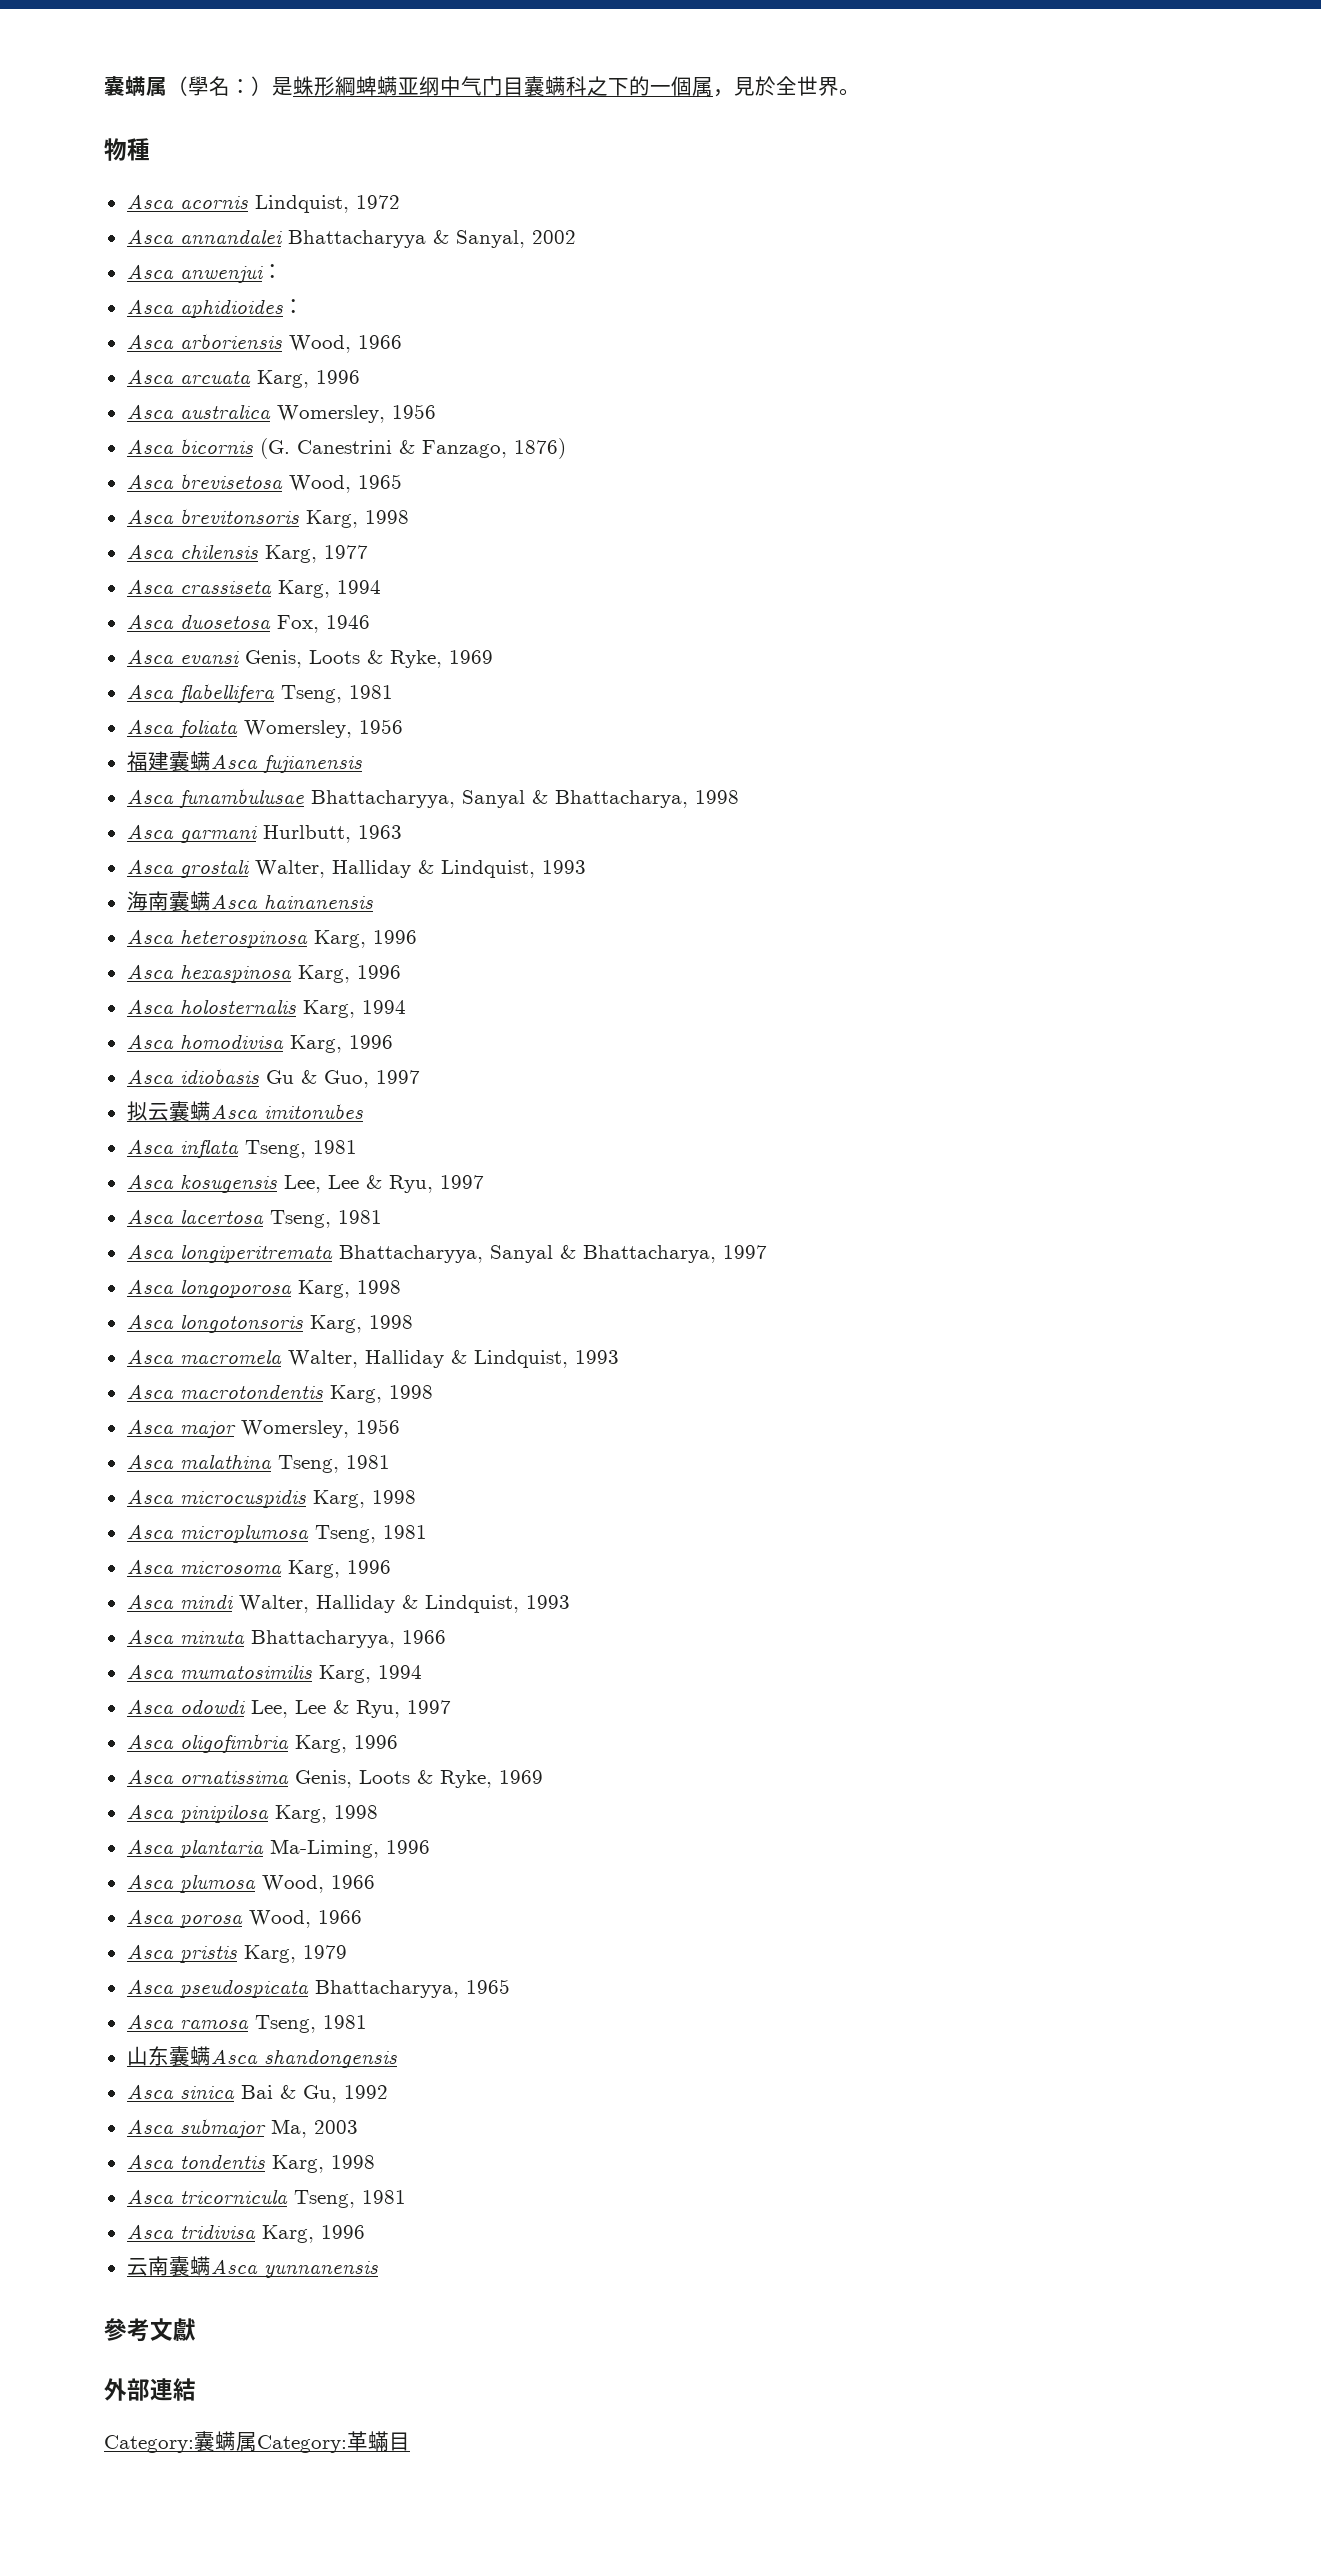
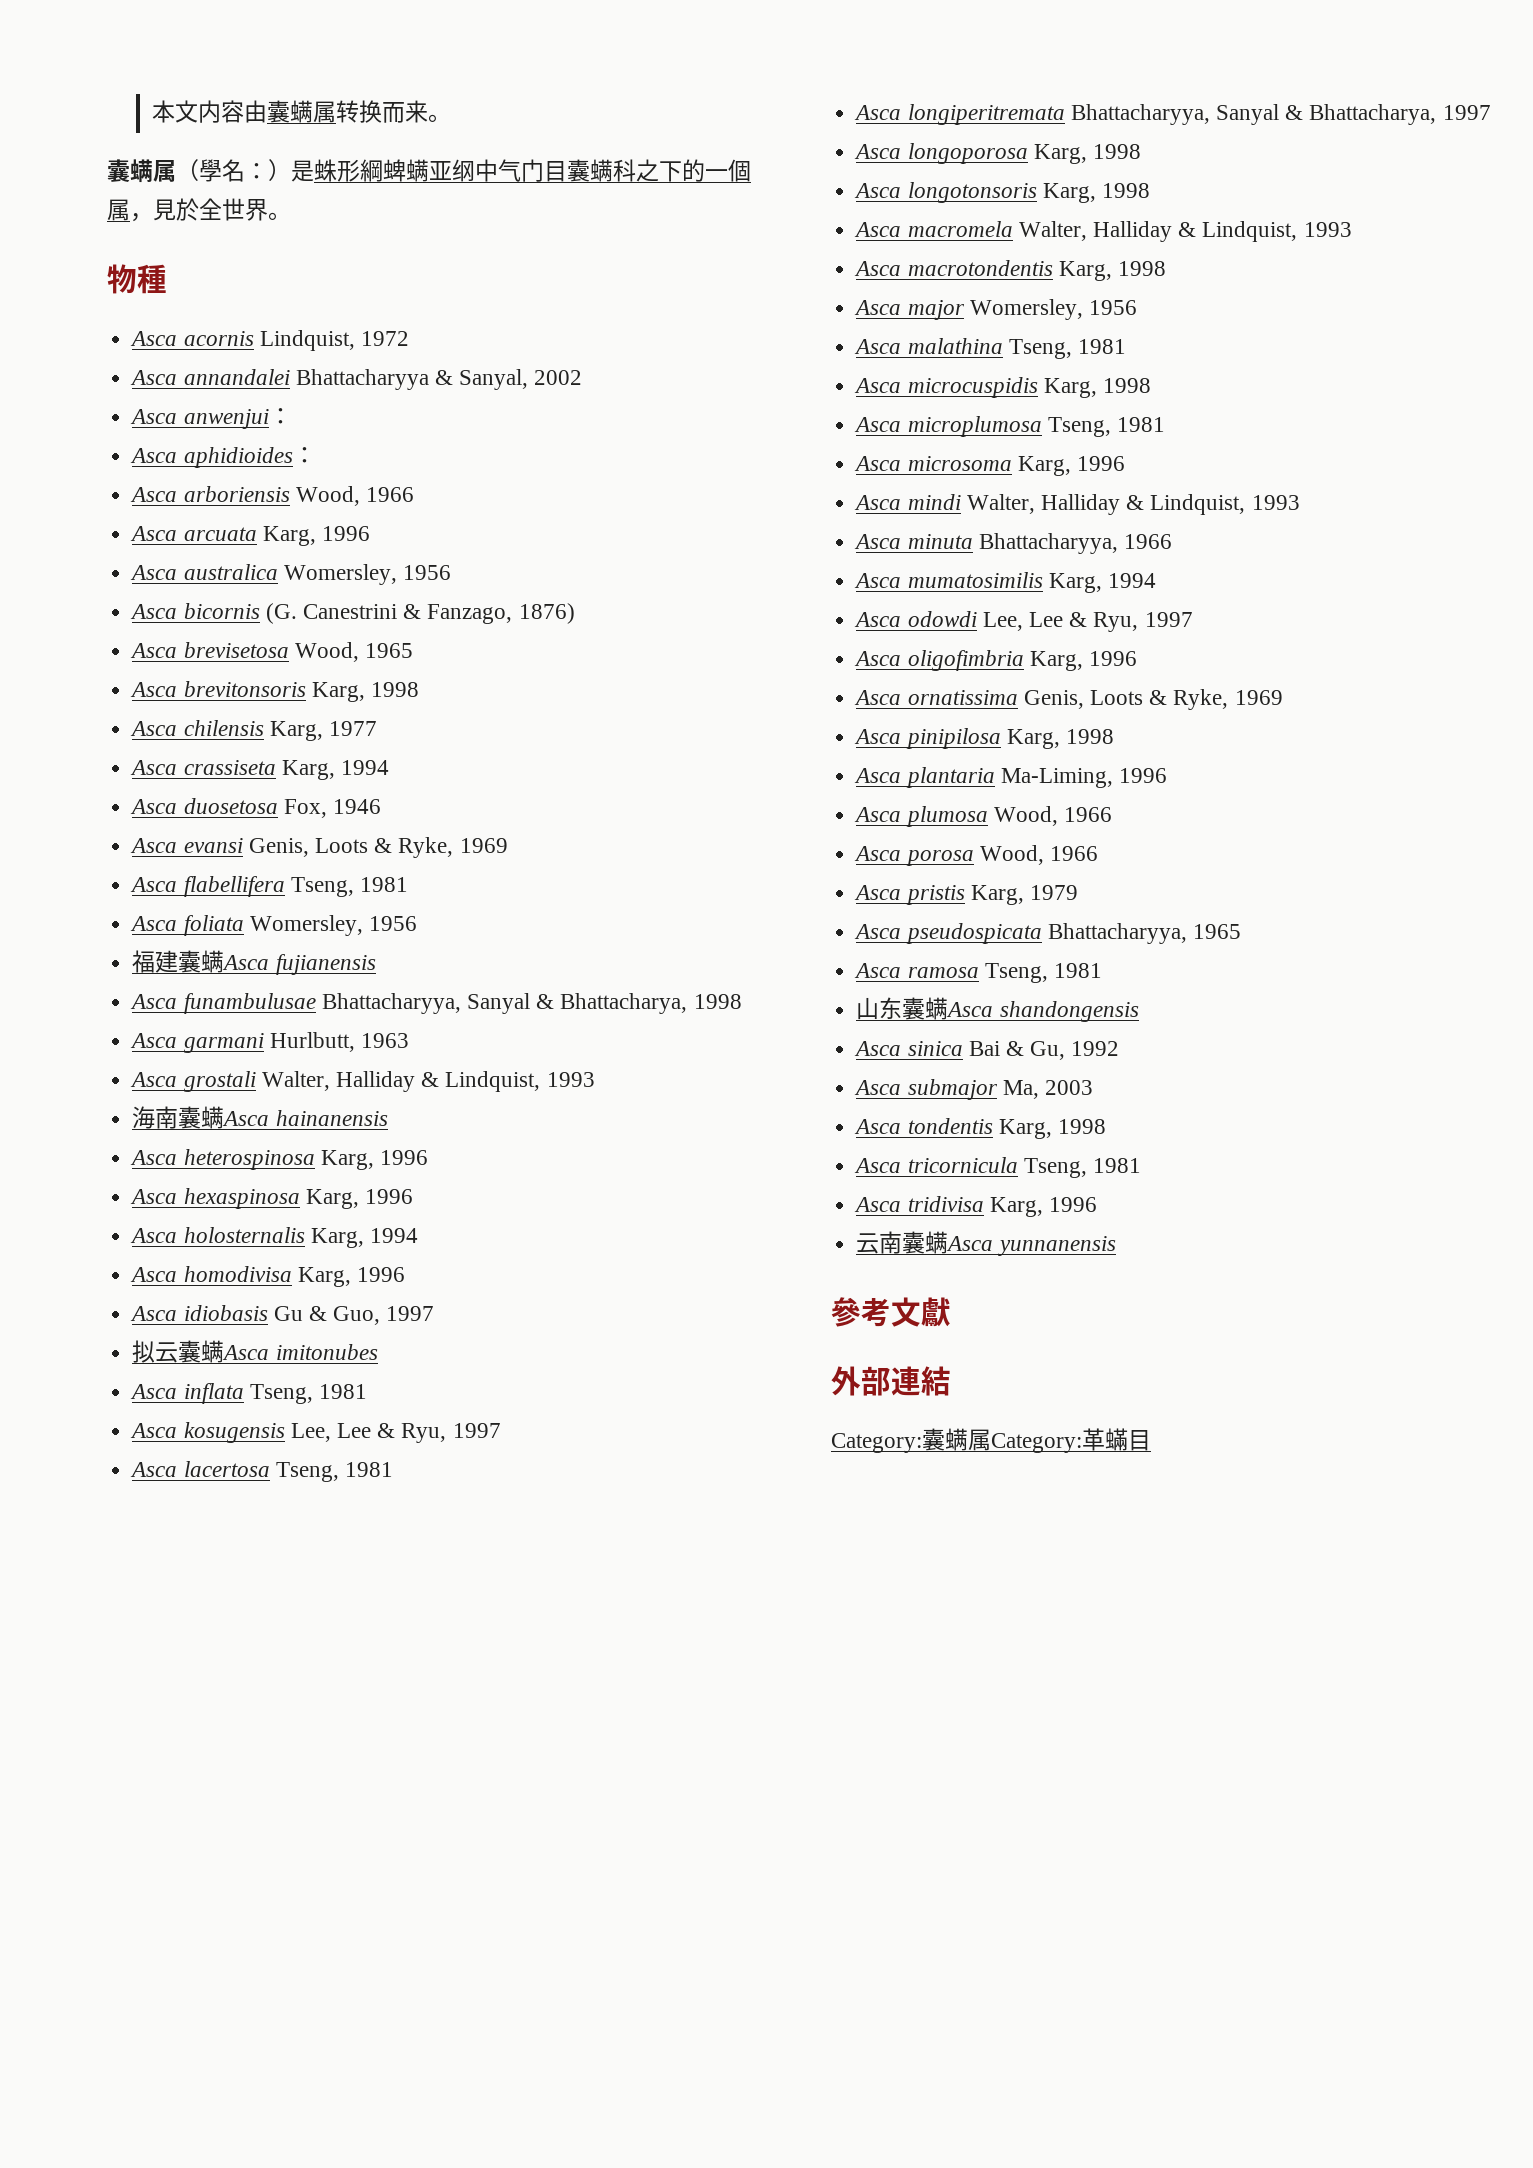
+ 本文内容由囊螨属转换而来。

